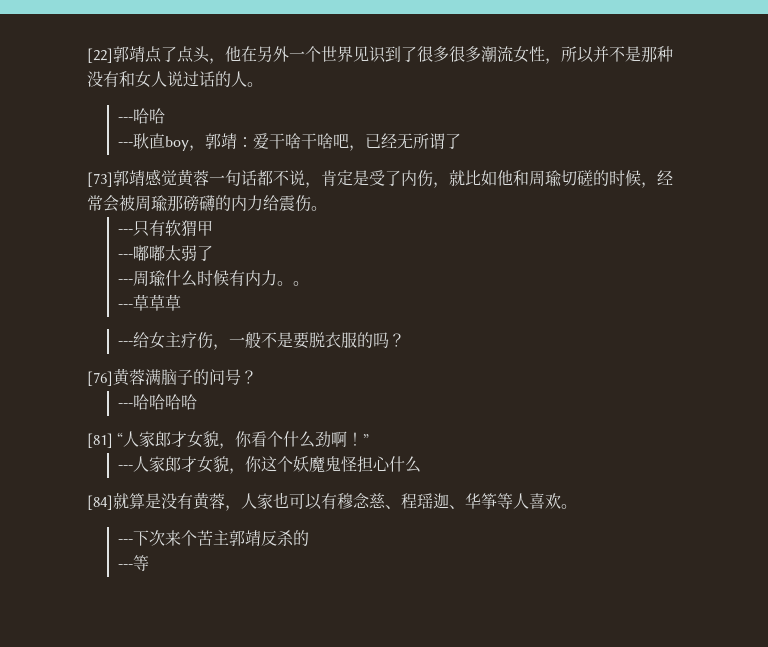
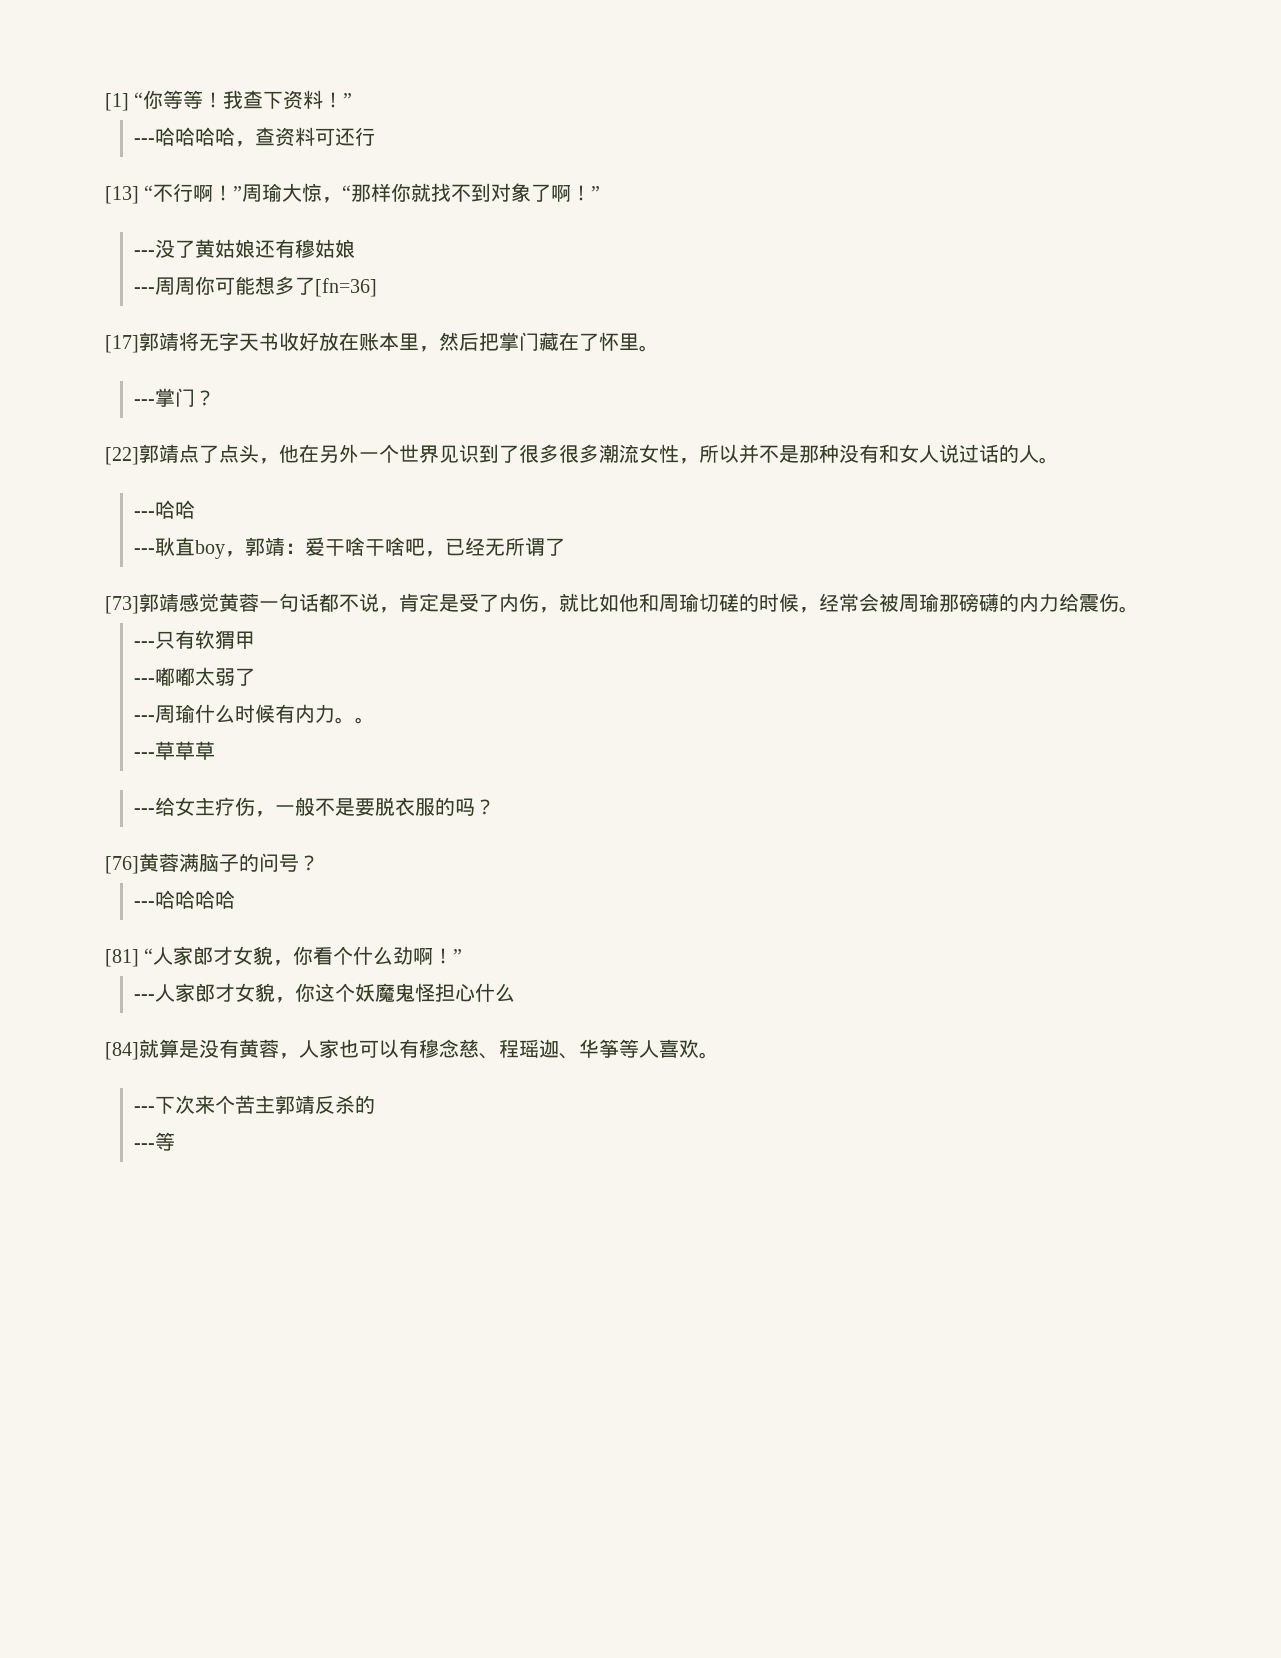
+ [1] “你等等！我查下资料！”
+ ---哈哈哈哈，查资料可还行
+ [13] “不行啊！”周瑜大惊，“那样你就找不到对象了啊！”
+ ---没了黄姑娘还有穆姑娘
+ ---周周你可能想多了[fn=36]
+ [17]郭靖将无字天书收好放在账本里，然后把掌门藏在了怀里。
+ ---掌门？

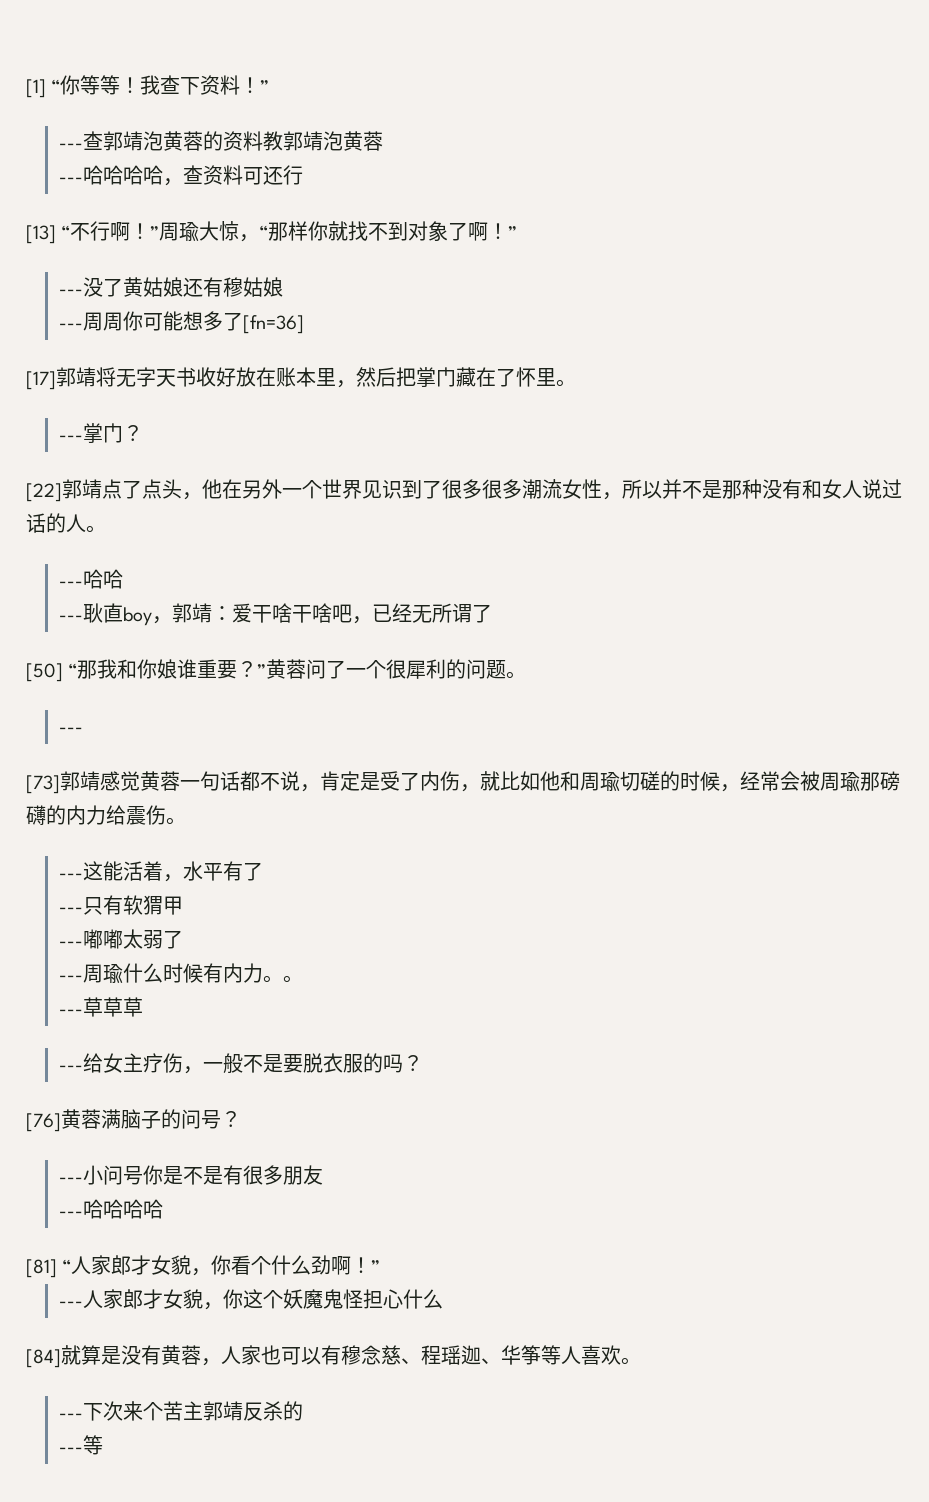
+ ---查郭靖泡黄蓉的资料教郭靖泡黄蓉
+ [50] “那我和你娘谁重要？”黄蓉问了一个很犀利的问题。
+ ---
+ ---这能活着，水平有了
+ ---小问号你是不是有很多朋友

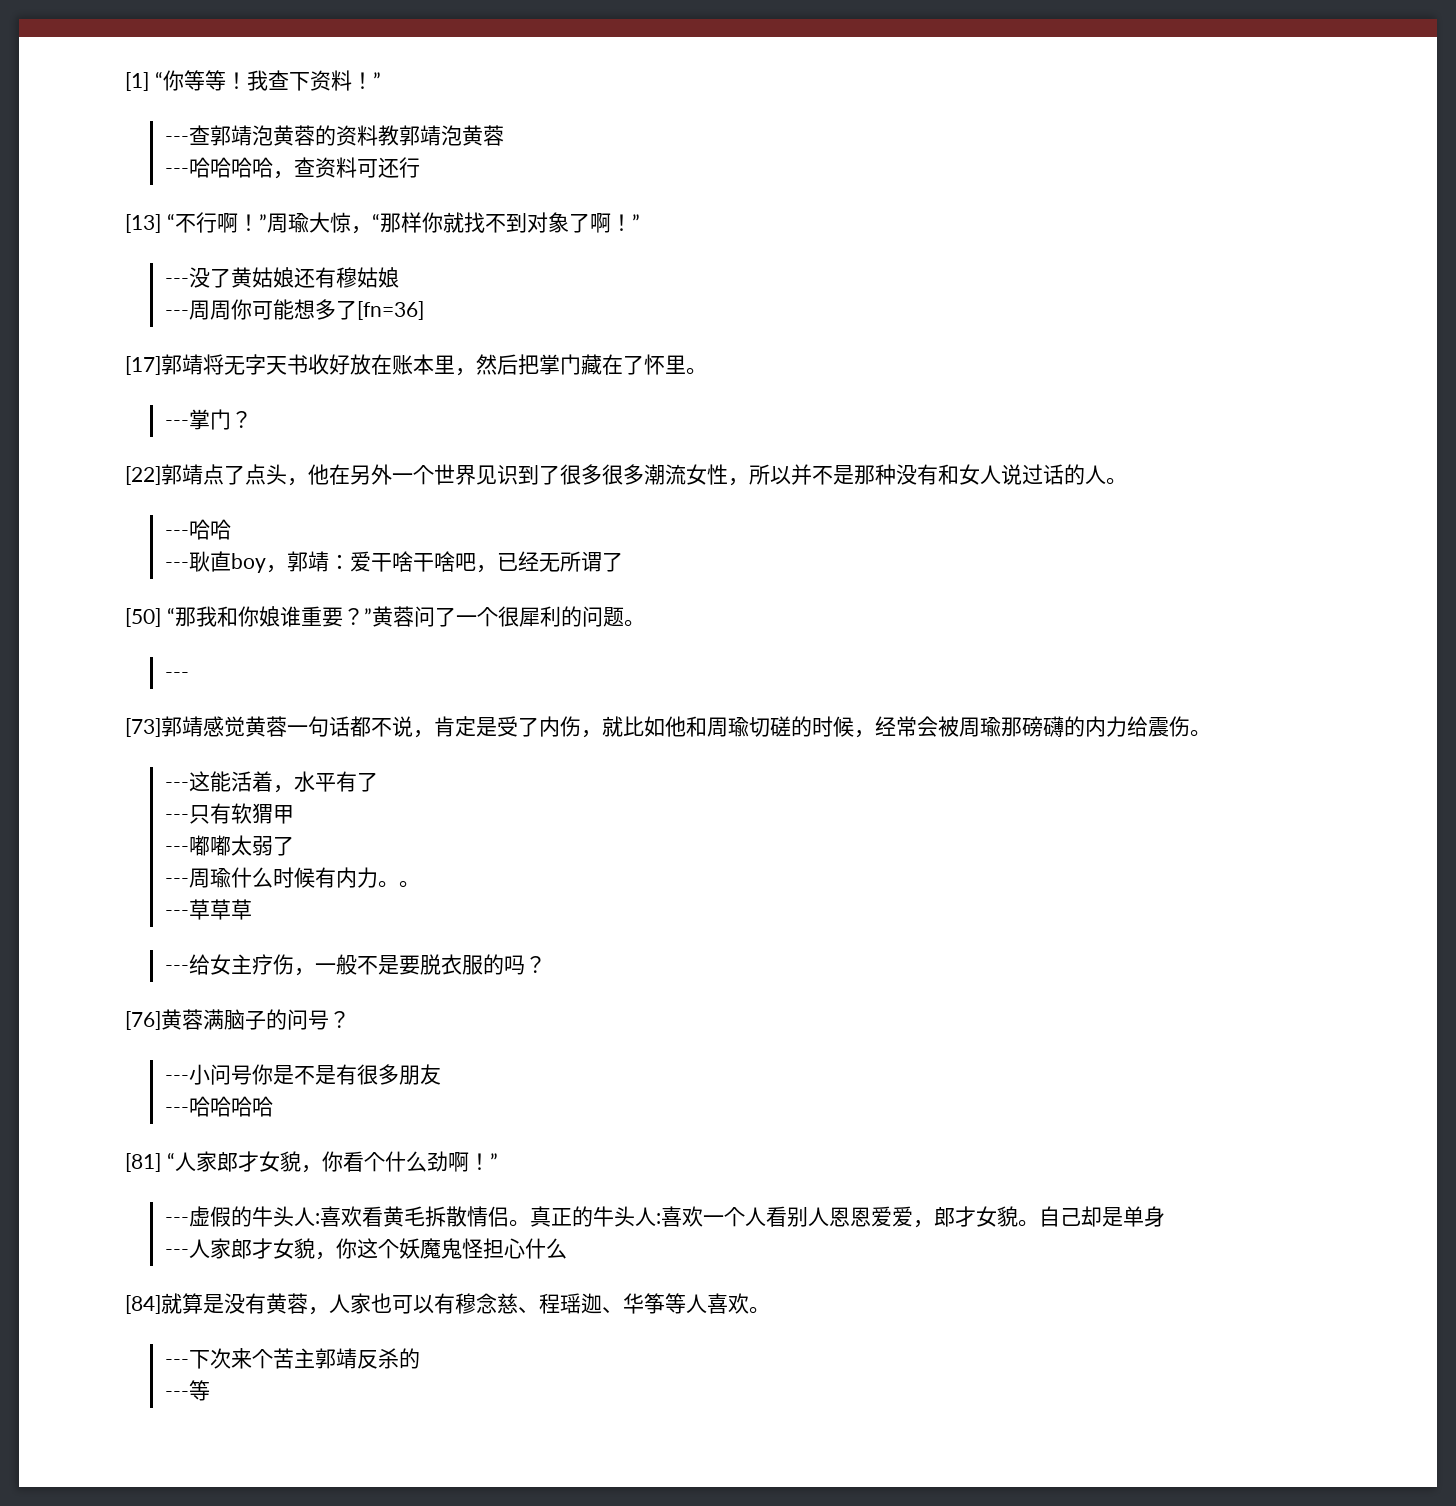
+ ---虚假的牛头人:喜欢看黄毛拆散情侣。真正的牛头人:喜欢一个人看别人恩恩爱爱，郎才女貌。自己却是单身

